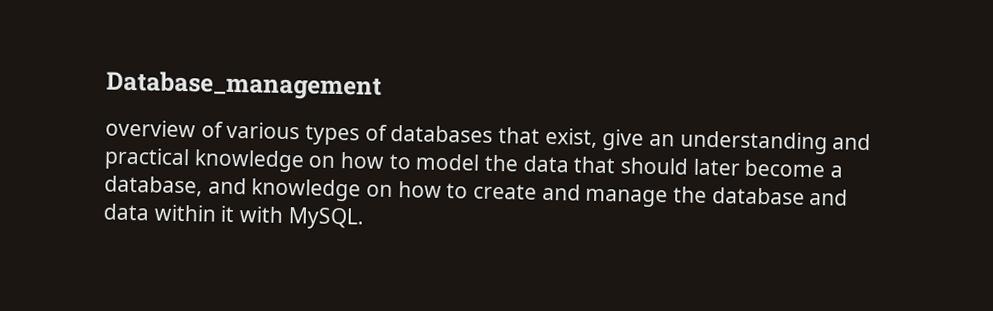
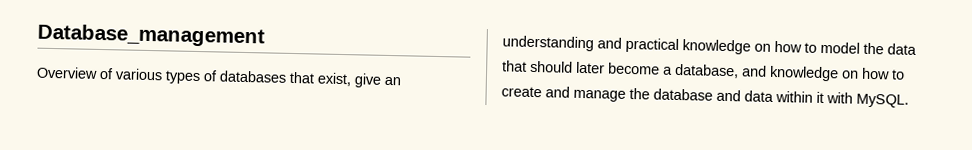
- overview of various types of databases that exist, give an understanding and practical knowledge on how to model the data that should later become a database, and knowledge on how to create and manage the database and data within it with MySQL.
+ Overview of various types of databases that exist, give an understanding and practical knowledge on how to model the data that should later become a database, and knowledge on how to create and manage the database and data within it with MySQL.

